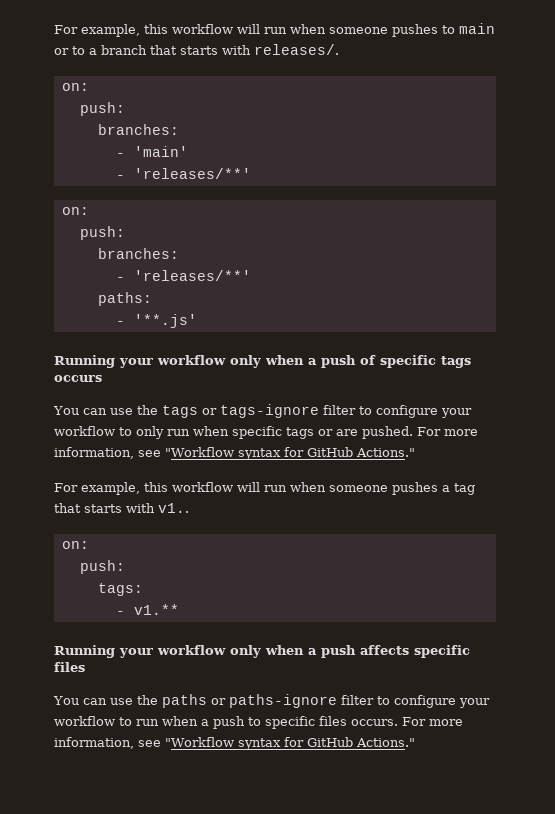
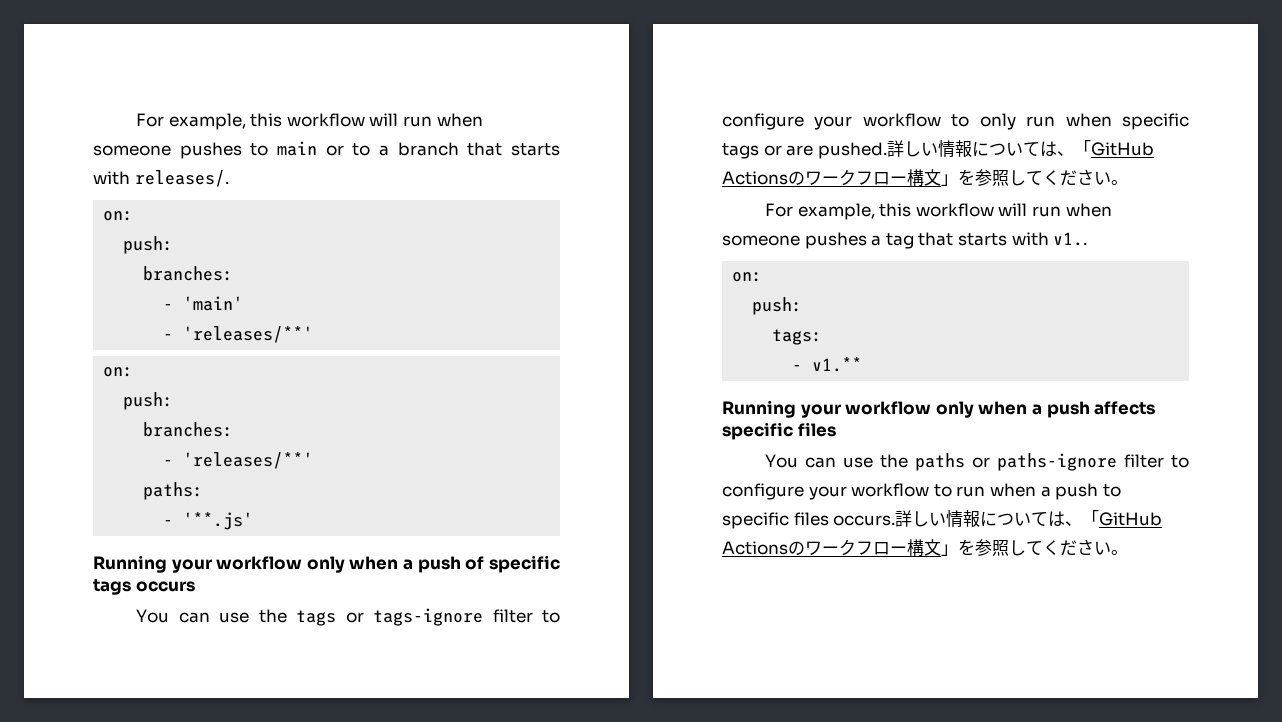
- You can use the tags or tags-ignore filter to configure your workflow to only run when specific tags or are pushed. For more information, see "Workflow syntax for GitHub Actions."
+ You can use the tags or tags-ignore filter to configure your workflow to only run when specific tags or are pushed.詳しい情報については、「GitHub Actionsのワークフロー構文」を参照してください。
- You can use the paths or paths-ignore filter to configure your workflow to run when a push to specific files occurs. For more information, see "Workflow syntax for GitHub Actions."
+ You can use the paths or paths-ignore filter to configure your workflow to run when a push to specific files occurs.詳しい情報については、「GitHub Actionsのワークフロー構文」を参照してください。

